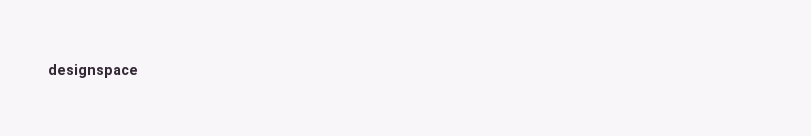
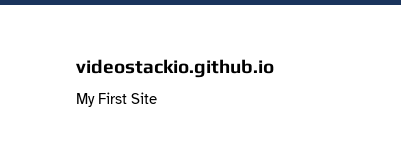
- designspace
+ videostackio.github.io
+ My First Site

